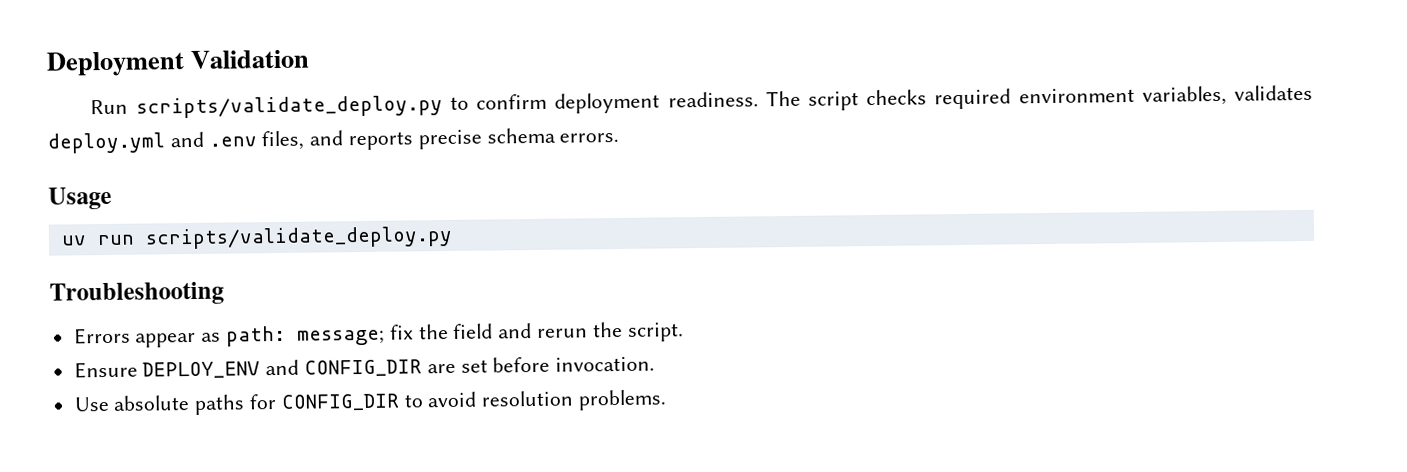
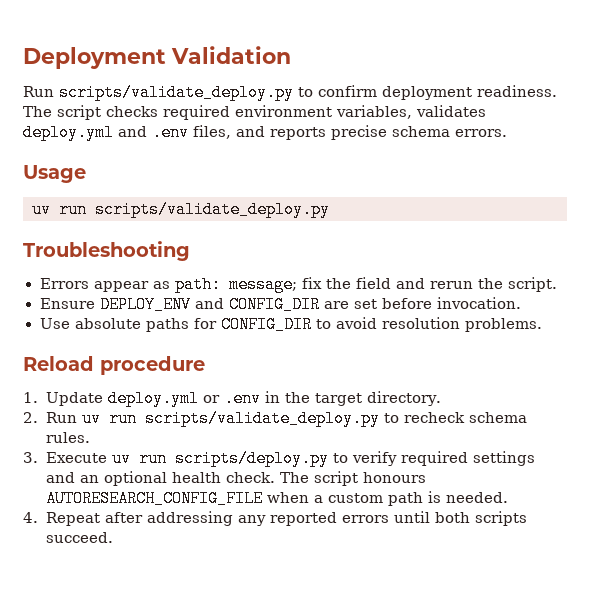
+ Reload procedure
+ 1. Update deploy.yml or .env in the target directory.
+ 2. Run uv run scripts/validate_deploy.py to recheck schema rules.
+ 3. Execute uv run scripts/deploy.py to verify required settings and an optional health check. The script honours AUTORESEARCH_CONFIG_FILE when a custom path is needed.
+ 4. Repeat after addressing any reported errors until both scripts succeed.

